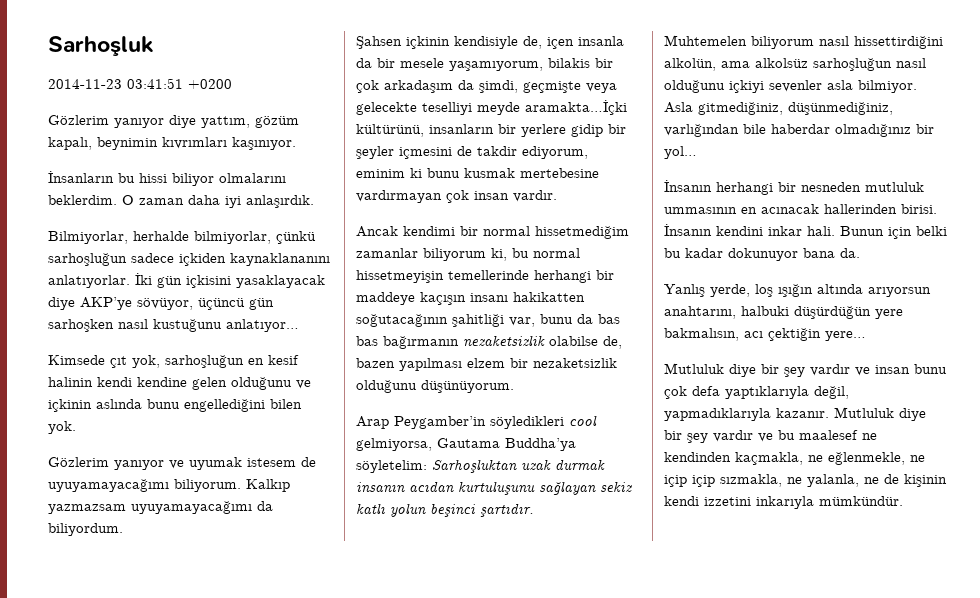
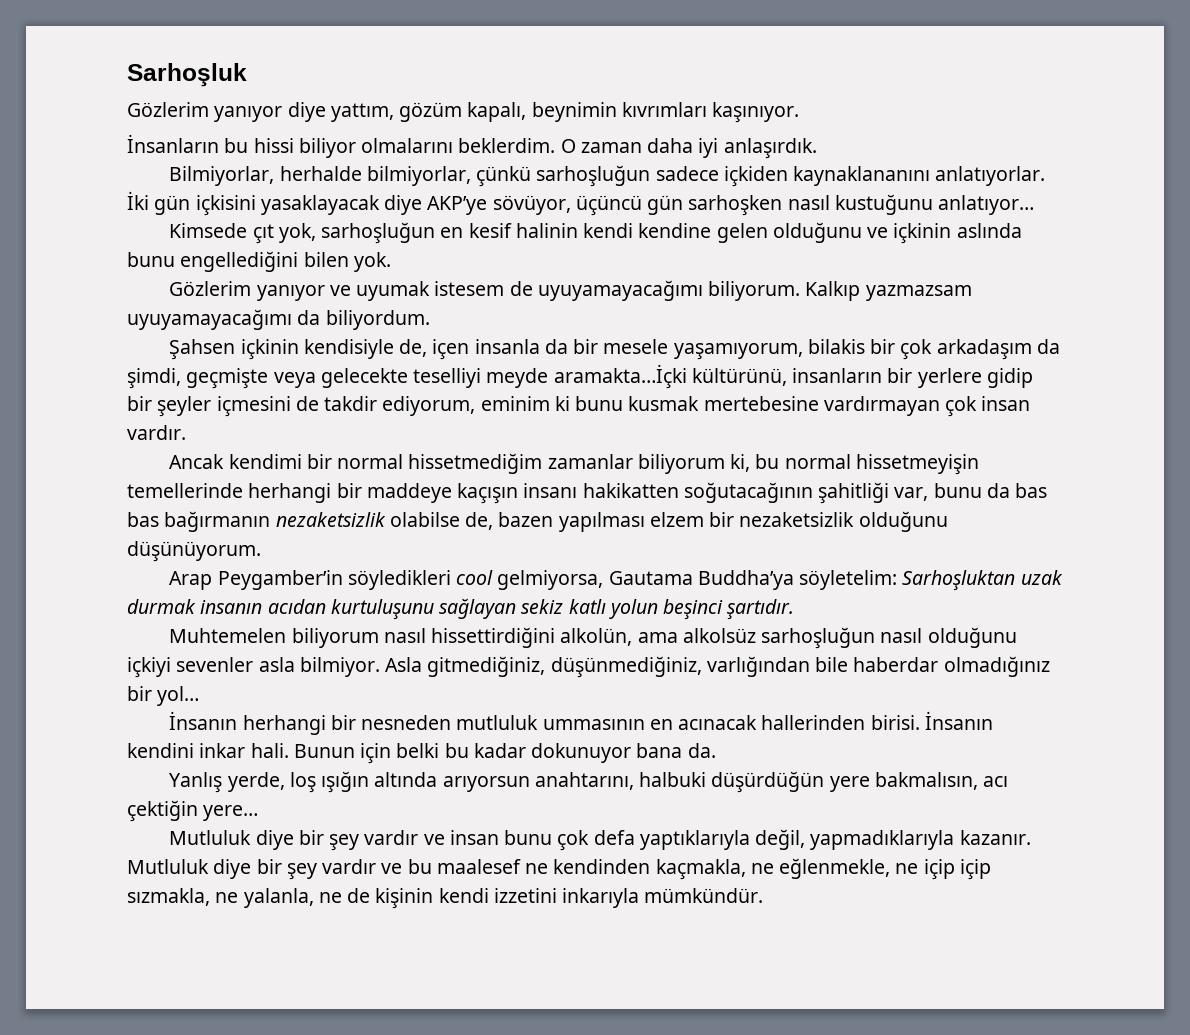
- 2014-11-23 03:41:51 +0200

